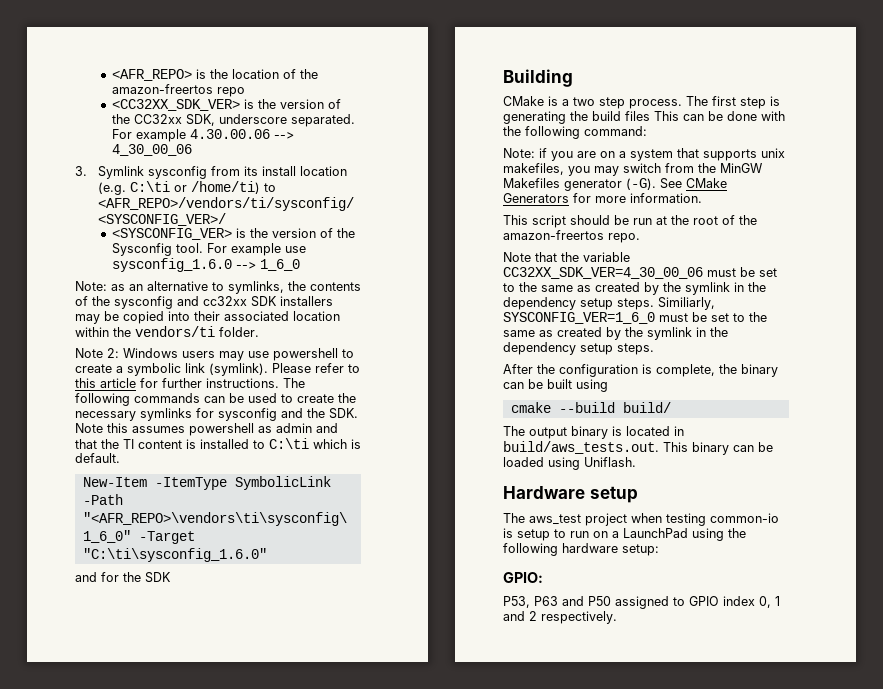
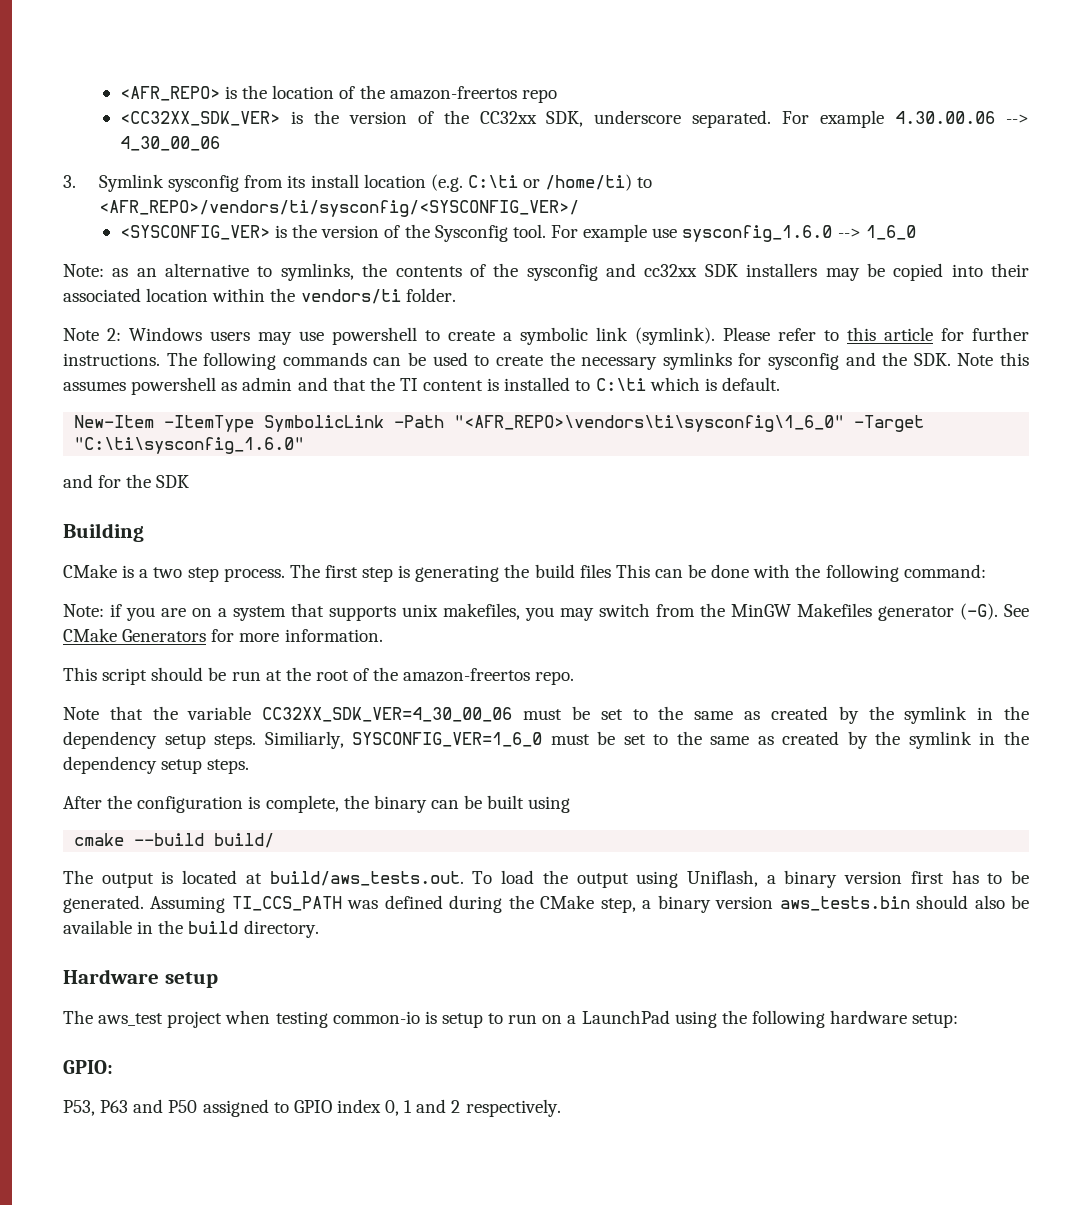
- The output binary is located in build/aws_tests.out. This binary can be loaded using Uniflash.
+ The output is located at build/aws_tests.out. To load the output using Uniflash, a binary version first has to be generated. Assuming TI_CCS_PATH was defined during the CMake step, a binary version aws_tests.bin should also be available in the build directory.

